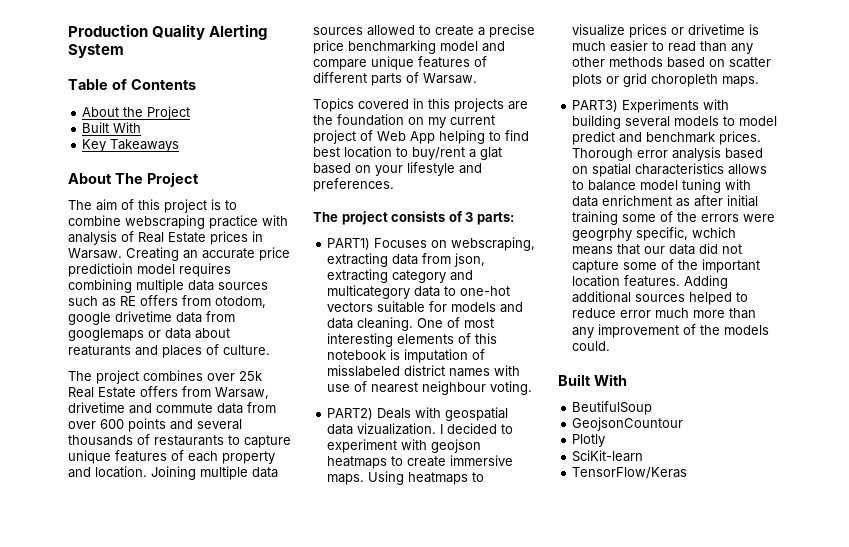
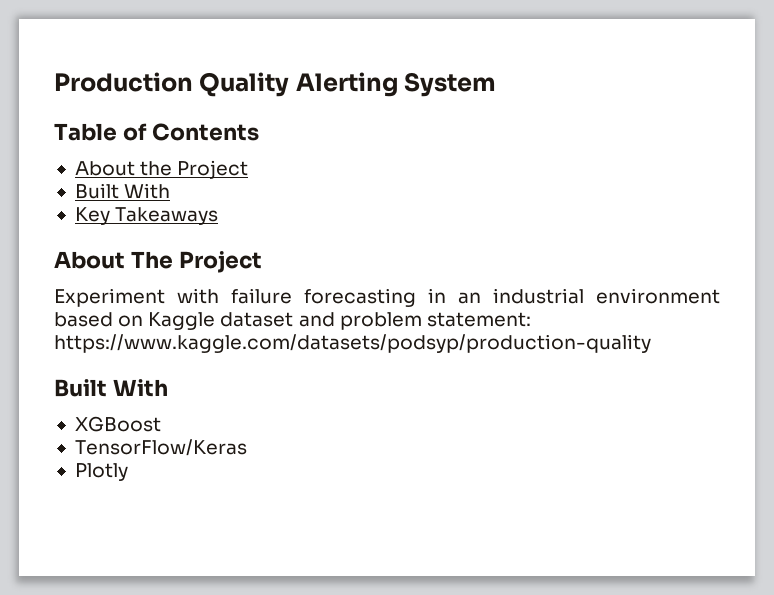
- The aim of this project is to combine webscraping practice with analysis of Real Estate prices in Warsaw. Creating an accurate price predictioin model requires combining multiple data sources such as RE offers from otodom, google drivetime data from googlemaps or data about reaturants and places of culture.
- The project combines over 25k Real Estate offers from Warsaw, drivetime and commute data from over 600 points and several thousands of restaurants to capture unique features of each property and location. Joining multiple data sources allowed to create a precise price benchmarking model and compare unique features of different parts of Warsaw.
- Topics covered in this projects are the foundation on my current project of Web App helping to find best location to buy/rent a glat based on your lifestyle and preferences.
- The project consists of 3 parts:
- PART1) Focuses on webscraping, extracting data from json, extracting category and multicategory data to one-hot vectors suitable for models and data cleaning. One of most interesting elements of this notebook is imputation of misslabeled district names with use of nearest neighbour voting.
- PART2) Deals with geospatial data vizualization. I decided to experiment with geojson heatmaps to create immersive maps. Using heatmaps to visualize prices or drivetime is much easier to read than any other methods based on scatter plots or grid choropleth maps.
- PART3) Experiments with building several models to model predict and benchmark prices. Thorough error analysis based on spatial characteristics allows to balance model tuning with data enrichment as after initial training some of the errors were geogrphy specific, wchich means that our data did not capture some of the important location features. Adding additional sources helped to reduce error much more than any improvement of the models could.
+ Experiment with failure forecasting in an industrial environment based on Kaggle dataset and problem statement: https://www.kaggle.com/datasets/podsyp/production-quality
  Built With
- BeutifulSoup
- GeojsonCountour
+ XGBoost
+ TensorFlow/Keras
- SciKit-learn
- TensorFlow/Keras

